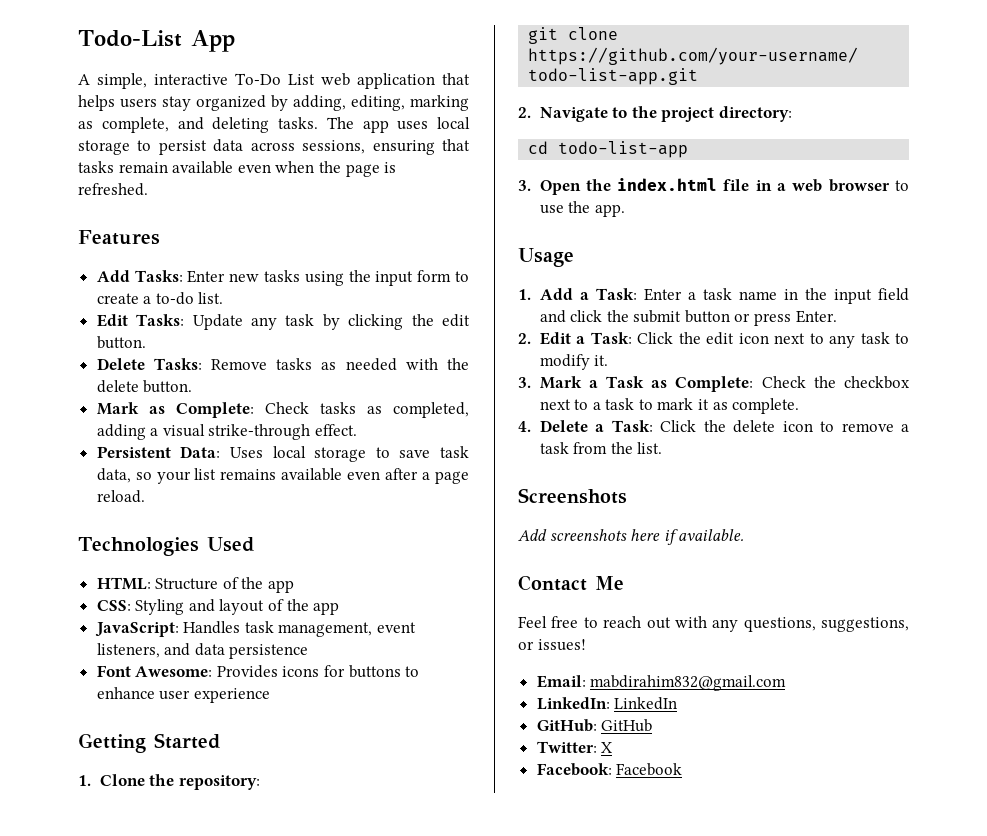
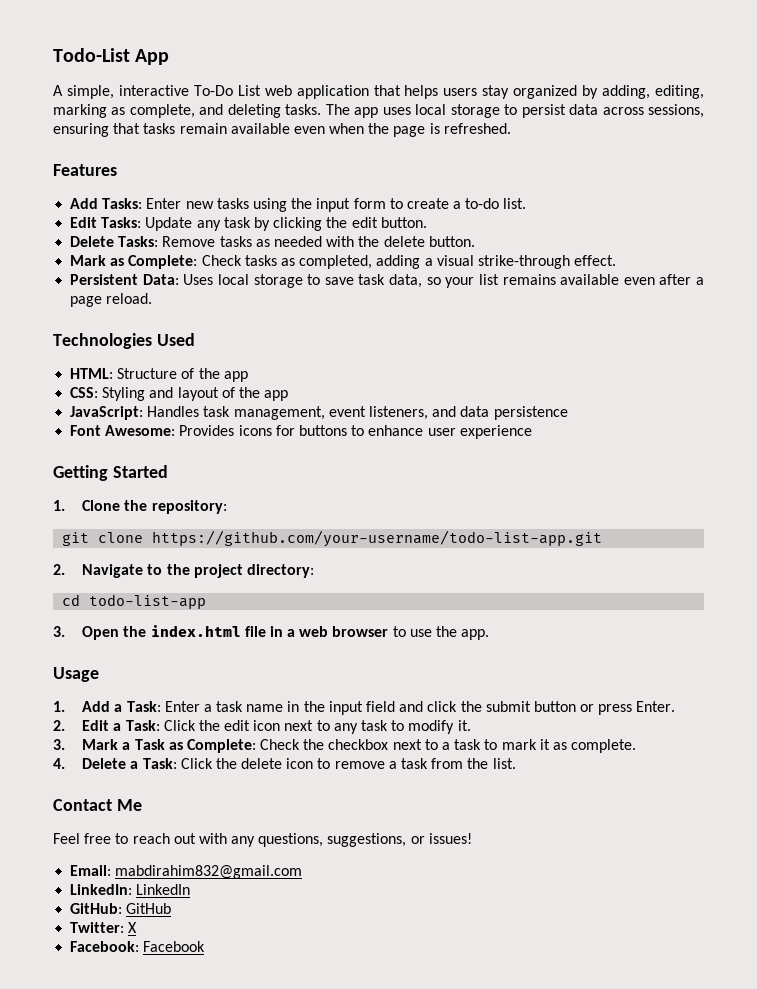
- Screenshots
- Add screenshots here if available.

